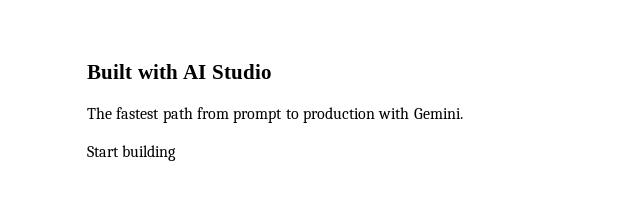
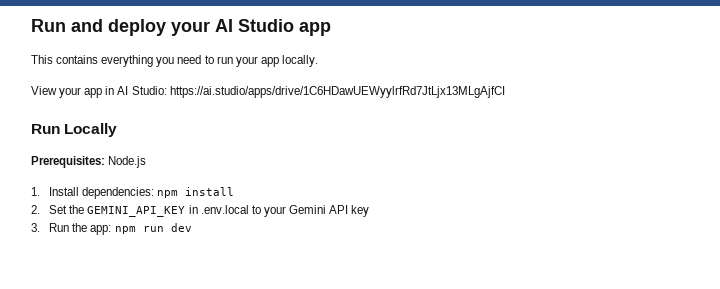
- Built with AI Studio
- The fastest path from prompt to production with Gemini.
- Start building
+ Run and deploy your AI Studio app
+ This contains everything you need to run your app locally.
+ View your app in AI Studio: https://ai.studio/apps/drive/1C6HDawUEWyylrfRd7JtLjx13MLgAjfCI
+ Run Locally
+ Prerequisites: Node.js
+ 1. Install dependencies: npm install
+ 2. Set the GEMINI_API_KEY in .env.local to your Gemini API key
+ 3. Run the app: npm run dev

